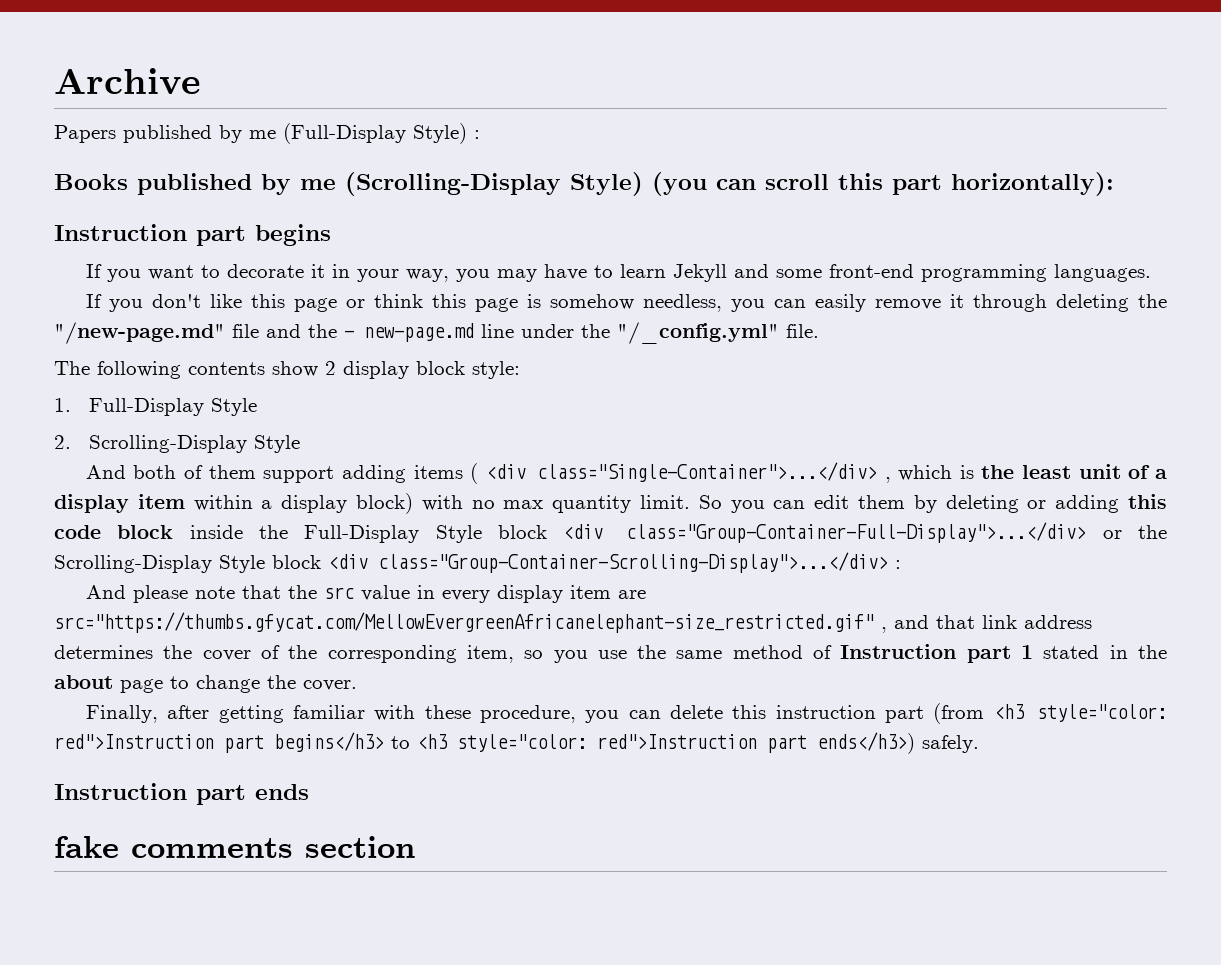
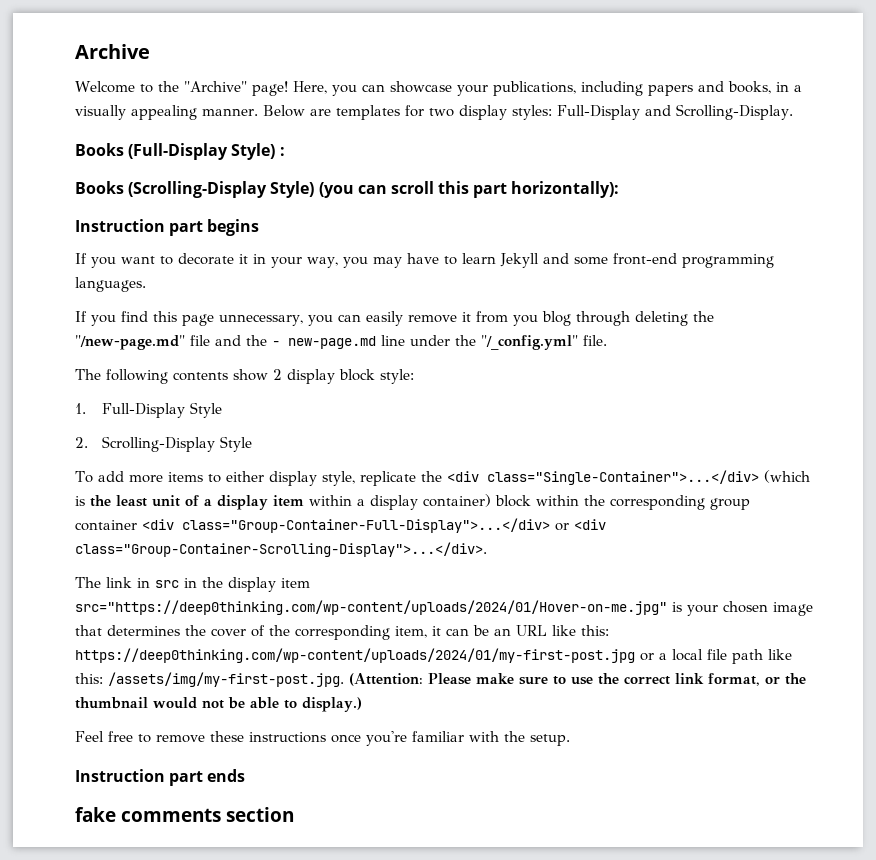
- Papers published by me (Full-Display Style) :
+ Welcome to the "Archive" page! Here, you can showcase your publications, including papers and books, in a visually appealing manner. Below are templates for two display styles: Full-Display and Scrolling-Display.
+ Books (Full-Display Style) :
- Books published by me (Scrolling-Display Style) (you can scroll this part horizontally):
+ Books (Scrolling-Display Style) (you can scroll this part horizontally):
- If you don't like this page or think this page is somehow needless, you can easily remove it through deleting the "/new-page.md" file and the - new-page.md line under the "/_config.yml" file.
+ If you find this page unnecessary, you can easily remove it from you blog through deleting the "/new-page.md" file and the - new-page.md line under the "/_config.yml" file.
- And both of them support adding items ( <div class="Single-Container">...</div> , which is the least unit of a display item within a display block) with no max quantity limit. So you can edit them by deleting or adding this code block inside the Full-Display Style block <div class="Group-Container-Full-Display">...</div> or the Scrolling-Display Style block <div class="Group-Container-Scrolling-Display">...</div> :
- And please note that the src value in every display item are src="https://thumbs.gfycat.com/MellowEvergreenAfricanelephant-size_restricted.gif" , and that link address determines the cover of the corresponding item, so you use the same method of Instruction part 1 stated in the about page to change the cover.
- Finally, after getting familiar with these procedure, you can delete this instruction part (from <h3 style="color: red">Instruction part begins</h3> to <h3 style="color: red">Instruction part ends</h3>) safely.
+ To add more items to either display style, replicate the <div class="Single-Container">...</div> (which is the least unit of a display item within a display container) block within the corresponding group container <div class="Group-Container-Full-Display">...</div> or <div class="Group-Container-Scrolling-Display">...</div>.
+ The link in src in the display item src="https://deep0thinking.com/wp-content/uploads/2024/01/Hover-on-me.jpg" is your chosen image that determines the cover of the corresponding item, it can be an URL like this: https://deep0thinking.com/wp-content/uploads/2024/01/my-first-post.jpg or a local file path like this: /assets/img/my-first-post.jpg. (Attention: Please make sure to use the correct link format, or the thumbnail would not be able to display.)
+ Feel free to remove these instructions once you're familiar with the setup.

